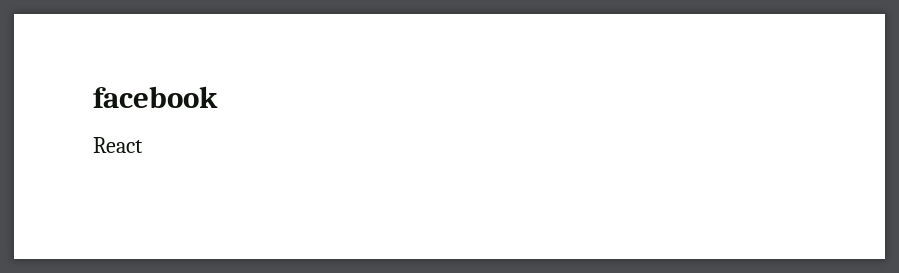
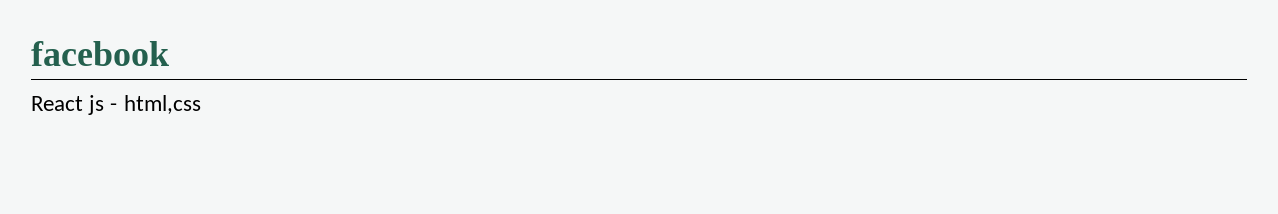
- React
+ React js - html,css

